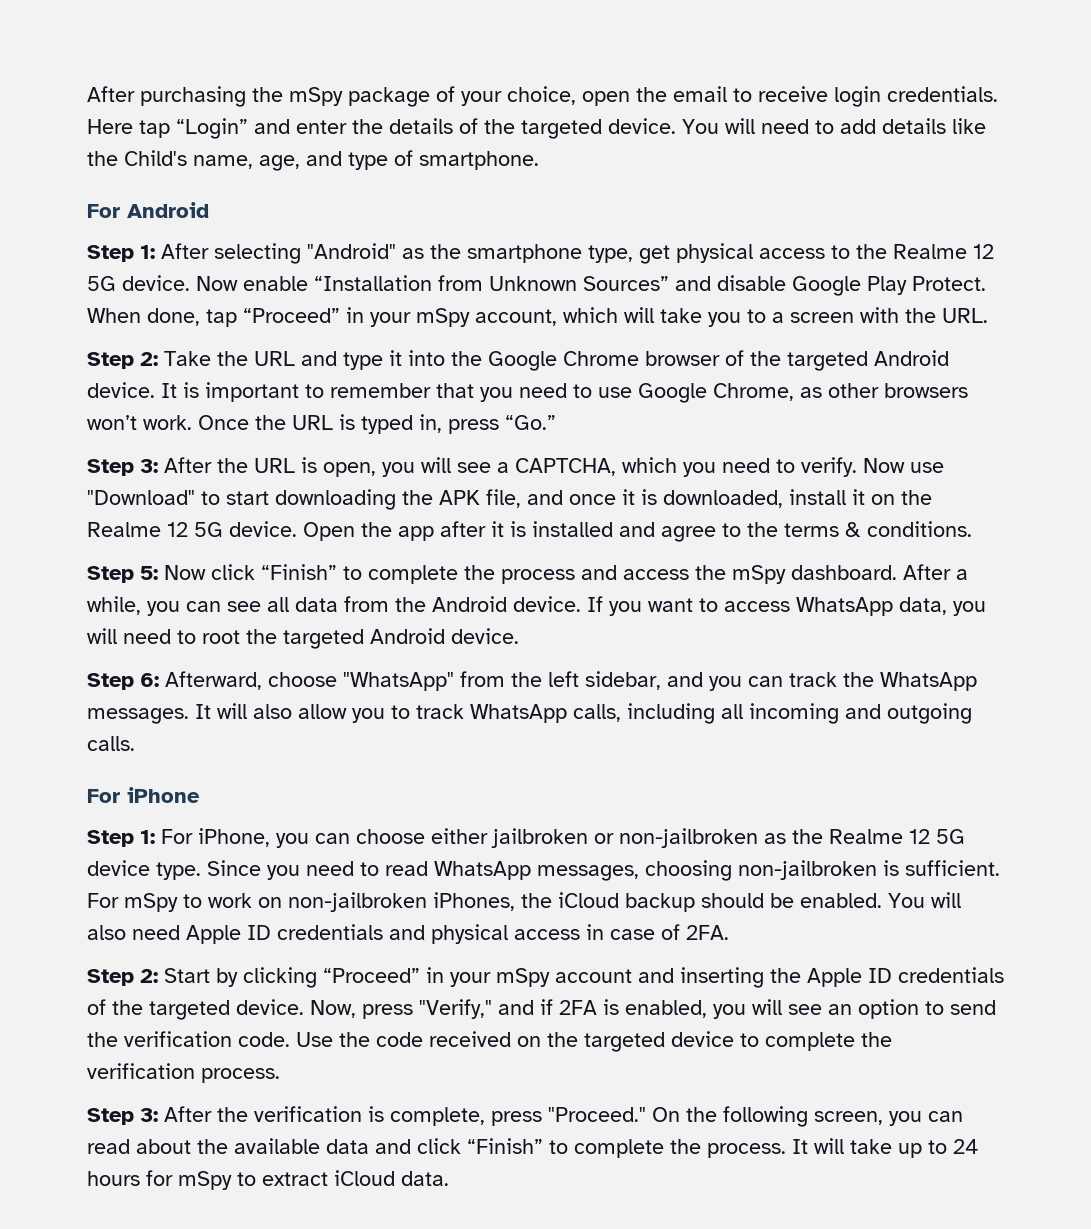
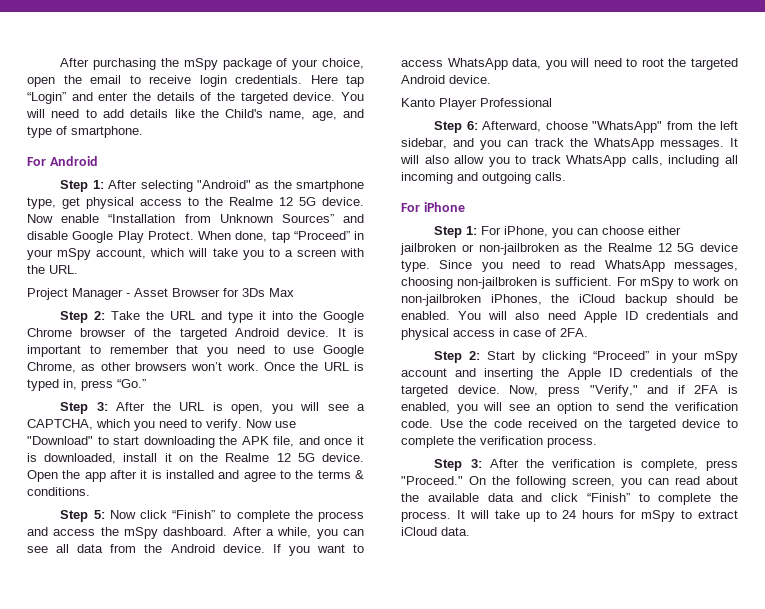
+ Project Manager - Asset Browser for 3Ds Max
+ Kanto Player Professional

